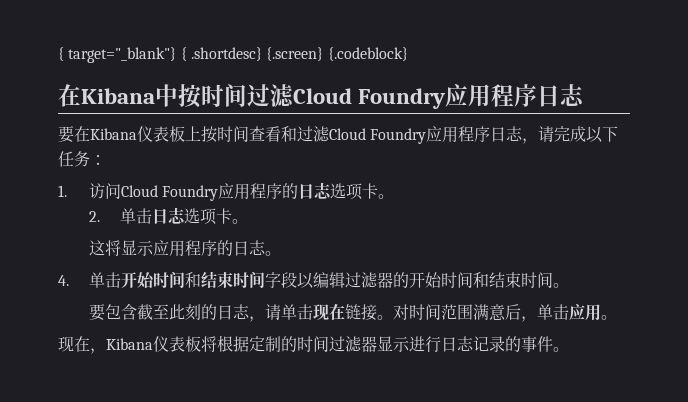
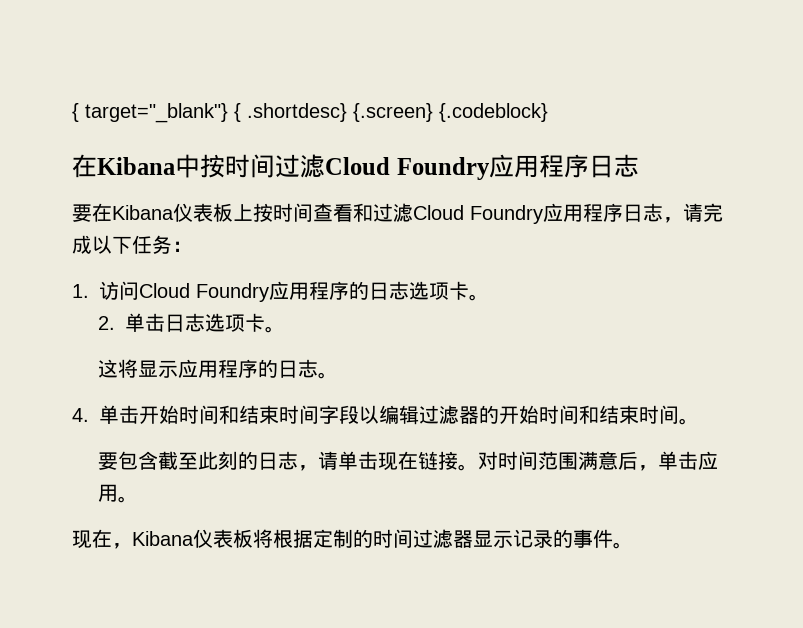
- 现在，Kibana仪表板将根据定制的时间过滤器显示进行日志记录的事件。
+ 现在，Kibana仪表板将根据定制的时间过滤器显示记录的事件。

